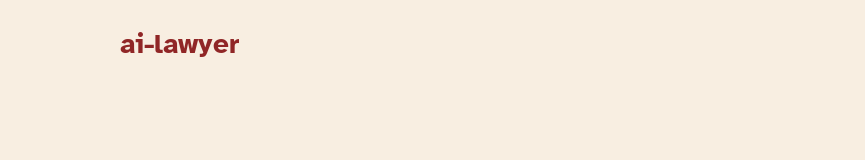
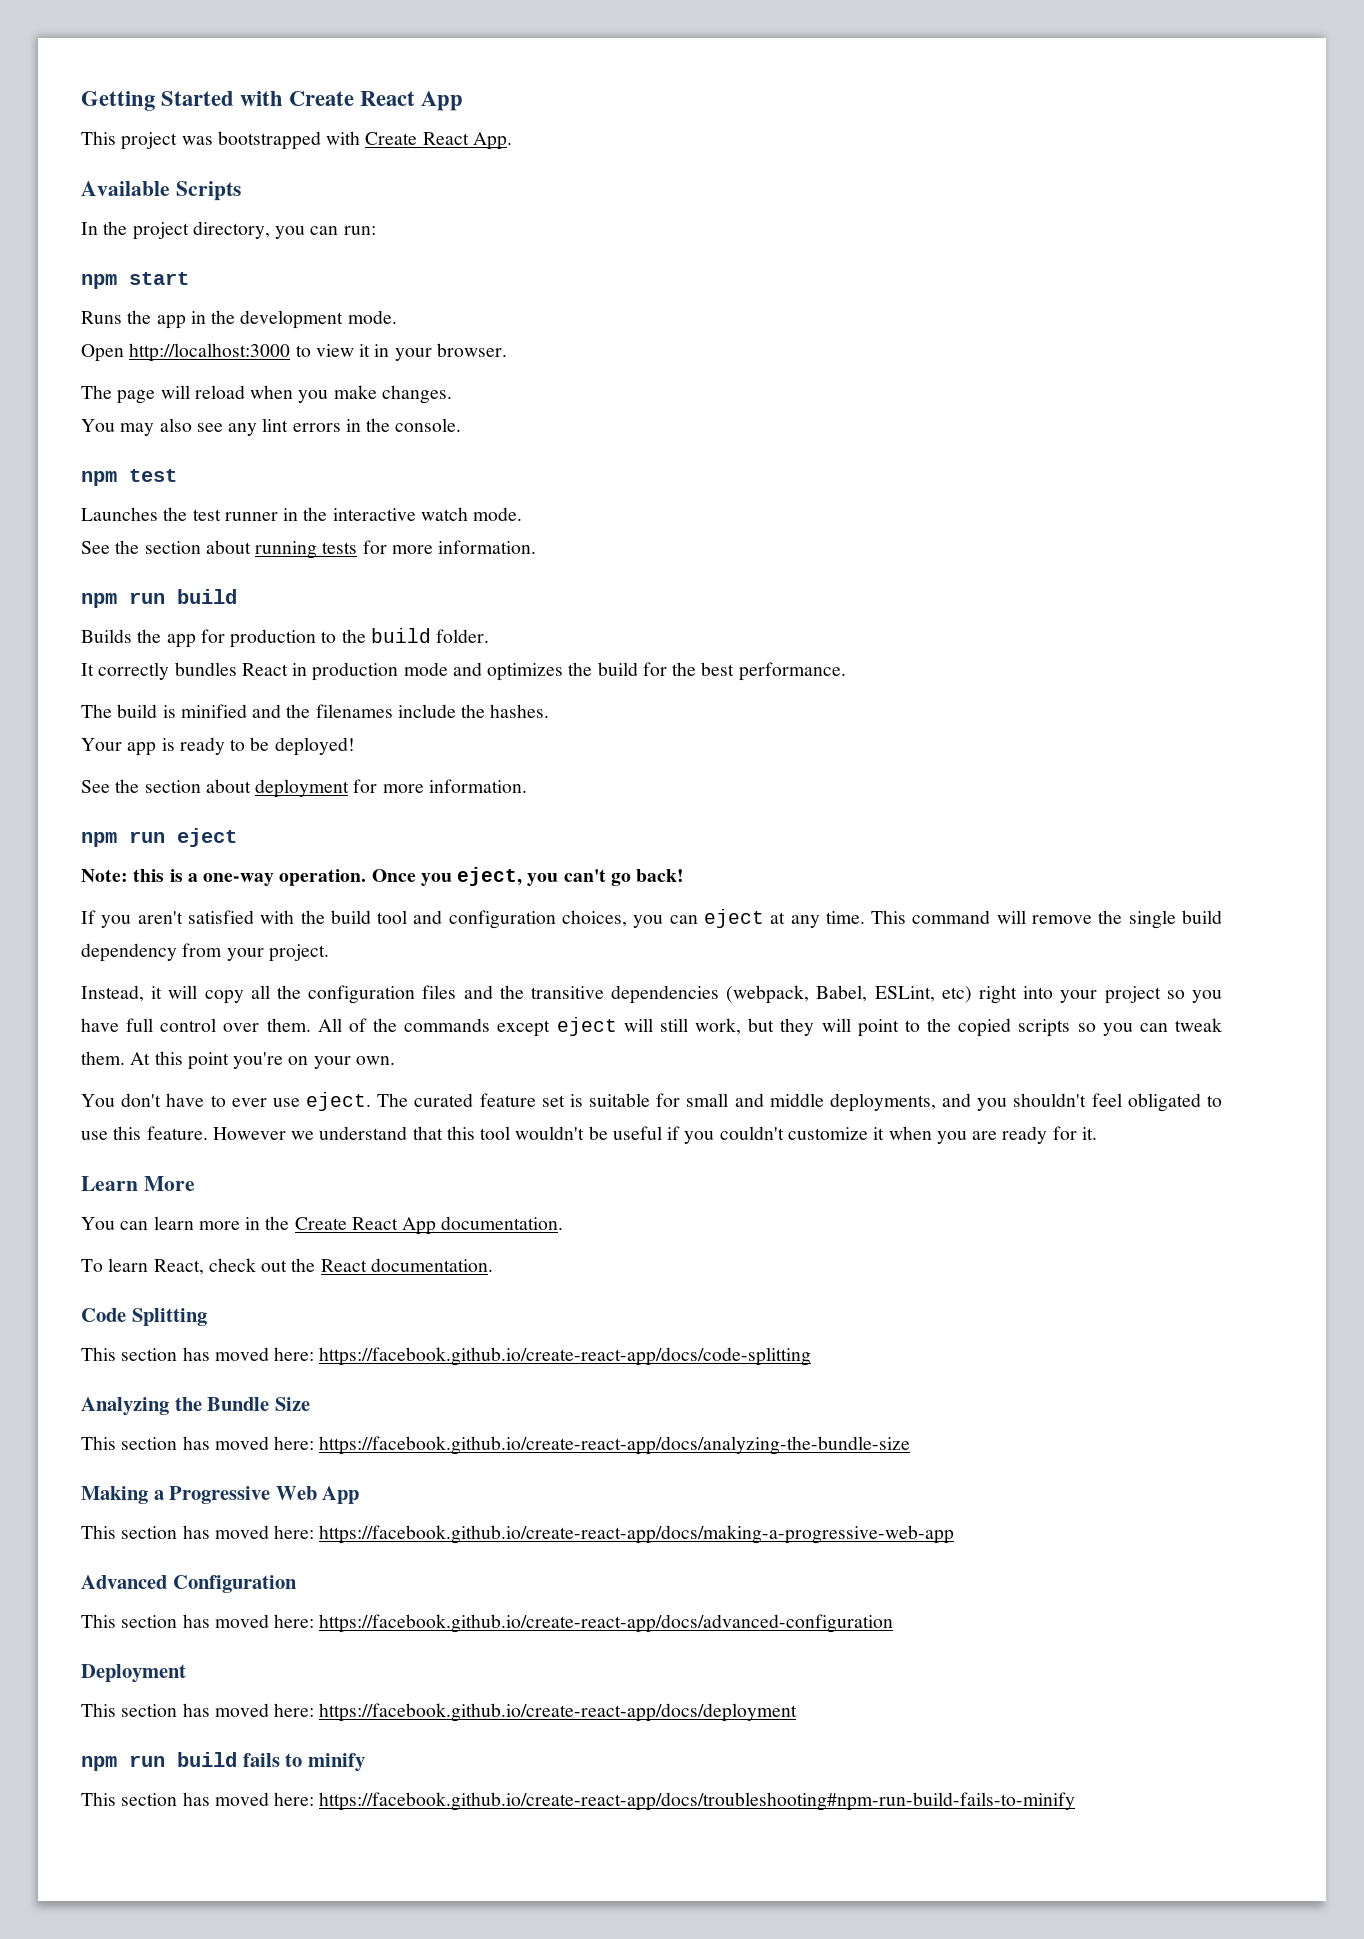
- ai-lawyer
+ Getting Started with Create React App
+ This project was bootstrapped with Create React App.
+ Available Scripts
+ In the project directory, you can run:
+ npm start
+ Runs the app in the development mode.
+ Open http://localhost:3000 to view it in your browser.
+ The page will reload when you make changes.
+ You may also see any lint errors in the console.
+ npm test
+ Launches the test runner in the interactive watch mode.
+ See the section about running tests for more information.
+ npm run build
+ Builds the app for production to the build folder.
+ It correctly bundles React in production mode and optimizes the build for the best performance.
+ The build is minified and the filenames include the hashes.
+ Your app is ready to be deployed!
+ See the section about deployment for more information.
+ npm run eject
+ Note: this is a one-way operation. Once you eject, you can't go back!
+ If you aren't satisfied with the build tool and configuration choices, you can eject at any time. This command will remove the single build dependency from your project.
+ Instead, it will copy all the configuration files and the transitive dependencies (webpack, Babel, ESLint, etc) right into your project so you have full control over them. All of the commands except eject will still work, but they will point to the copied scripts so you can tweak them. At this point you're on your own.
+ You don't have to ever use eject. The curated feature set is suitable for small and middle deployments, and you shouldn't feel obligated to use this feature. However we understand that this tool wouldn't be useful if you couldn't customize it when you are ready for it.
+ Learn More
+ You can learn more in the Create React App documentation.
+ To learn React, check out the React documentation.
+ Code Splitting
+ This section has moved here: https://facebook.github.io/create-react-app/docs/code-splitting
+ Analyzing the Bundle Size
+ This section has moved here: https://facebook.github.io/create-react-app/docs/analyzing-the-bundle-size
+ Making a Progressive Web App
+ This section has moved here: https://facebook.github.io/create-react-app/docs/making-a-progressive-web-app
+ Advanced Configuration
+ This section has moved here: https://facebook.github.io/create-react-app/docs/advanced-configuration
+ Deployment
+ This section has moved here: https://facebook.github.io/create-react-app/docs/deployment
+ npm run build fails to minify
+ This section has moved here: https://facebook.github.io/create-react-app/docs/troubleshooting#npm-run-build-fails-to-minify

